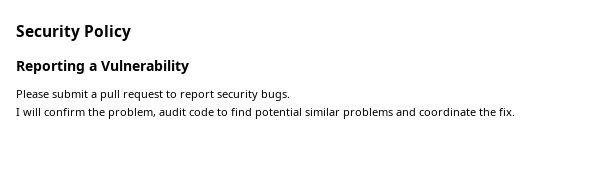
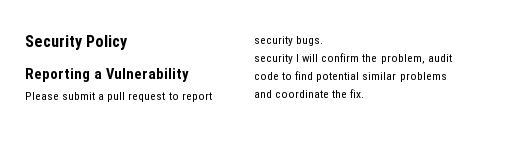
- I will confirm the problem, audit code to find potential similar problems and coordinate the fix.
+ security I will confirm the problem, audit code to find potential similar problems and coordinate the fix.

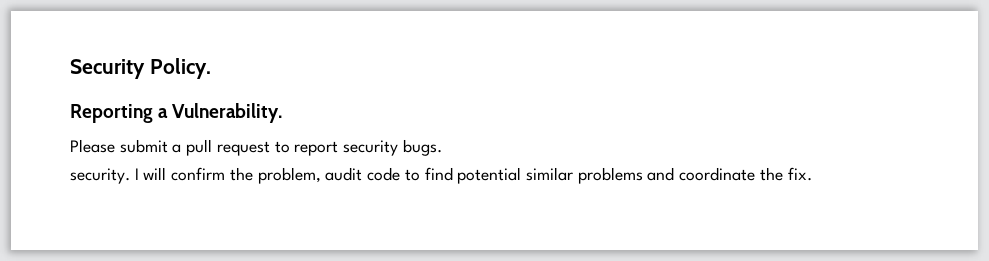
- Security Policy
+ Security Policy.
- Reporting a Vulnerability
+ Reporting a Vulnerability.
- security I will confirm the problem, audit code to find potential similar problems and coordinate the fix.
+ security. I will confirm the problem, audit code to find potential similar problems and coordinate the fix.

